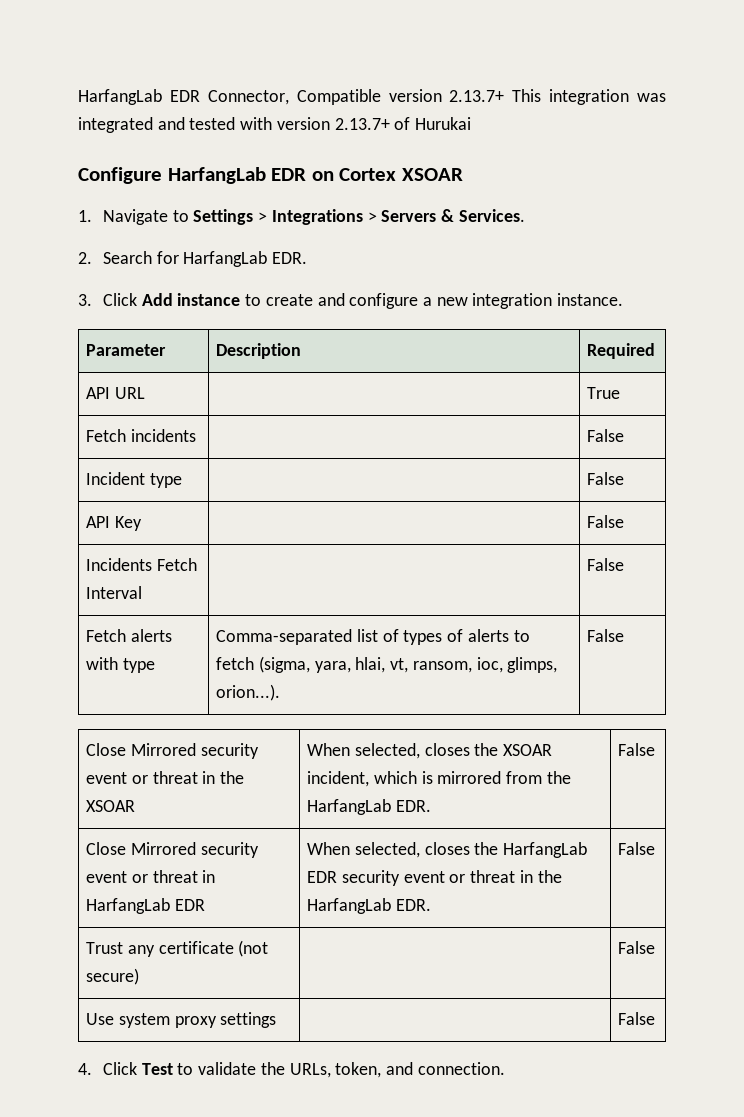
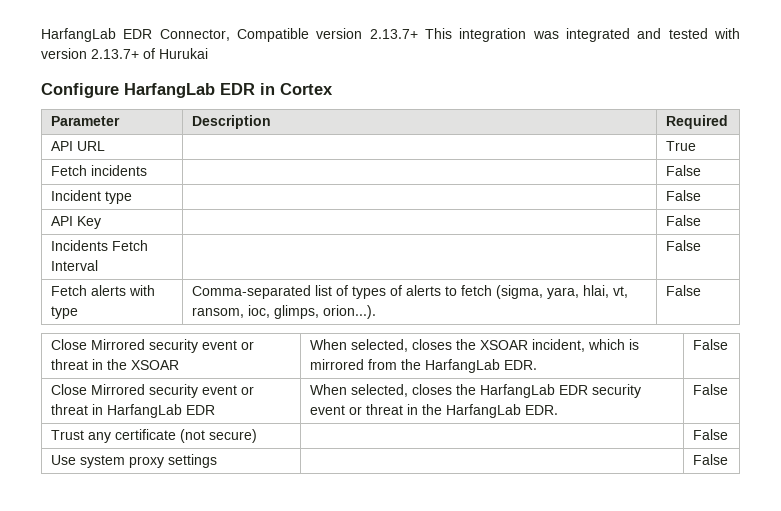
- Configure HarfangLab EDR on Cortex XSOAR
- 1. Navigate to Settings > Integrations > Servers & Services.
- 2. Search for HarfangLab EDR.
- 3. Click Add instance to create and configure a new integration instance.
+ Configure HarfangLab EDR in Cortex
- 4. Click Test to validate the URLs, token, and connection.

